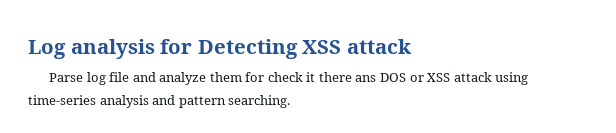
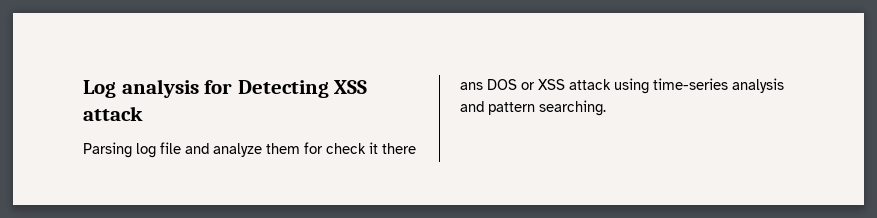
- Parse log file and analyze them for check it there ans DOS or XSS attack using time-series analysis and pattern searching.
+ Parsing log file and analyze them for check it there ans DOS or XSS attack using time-series analysis and pattern searching.

